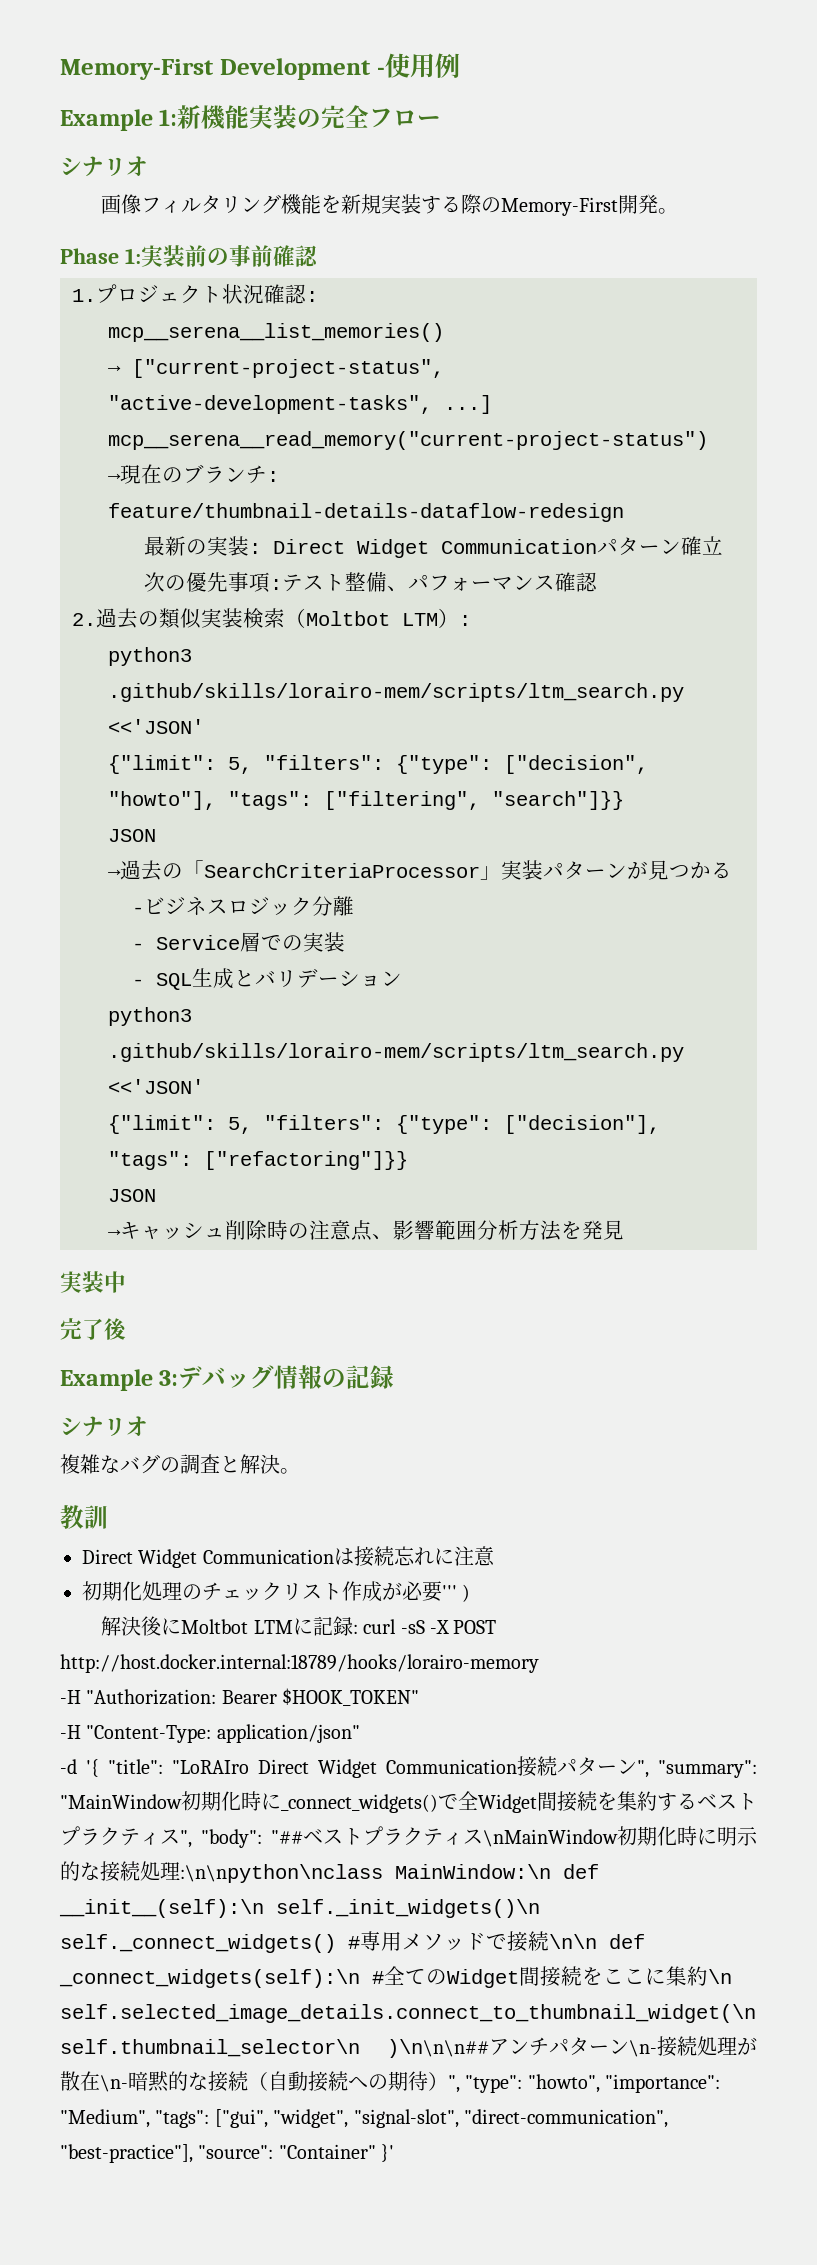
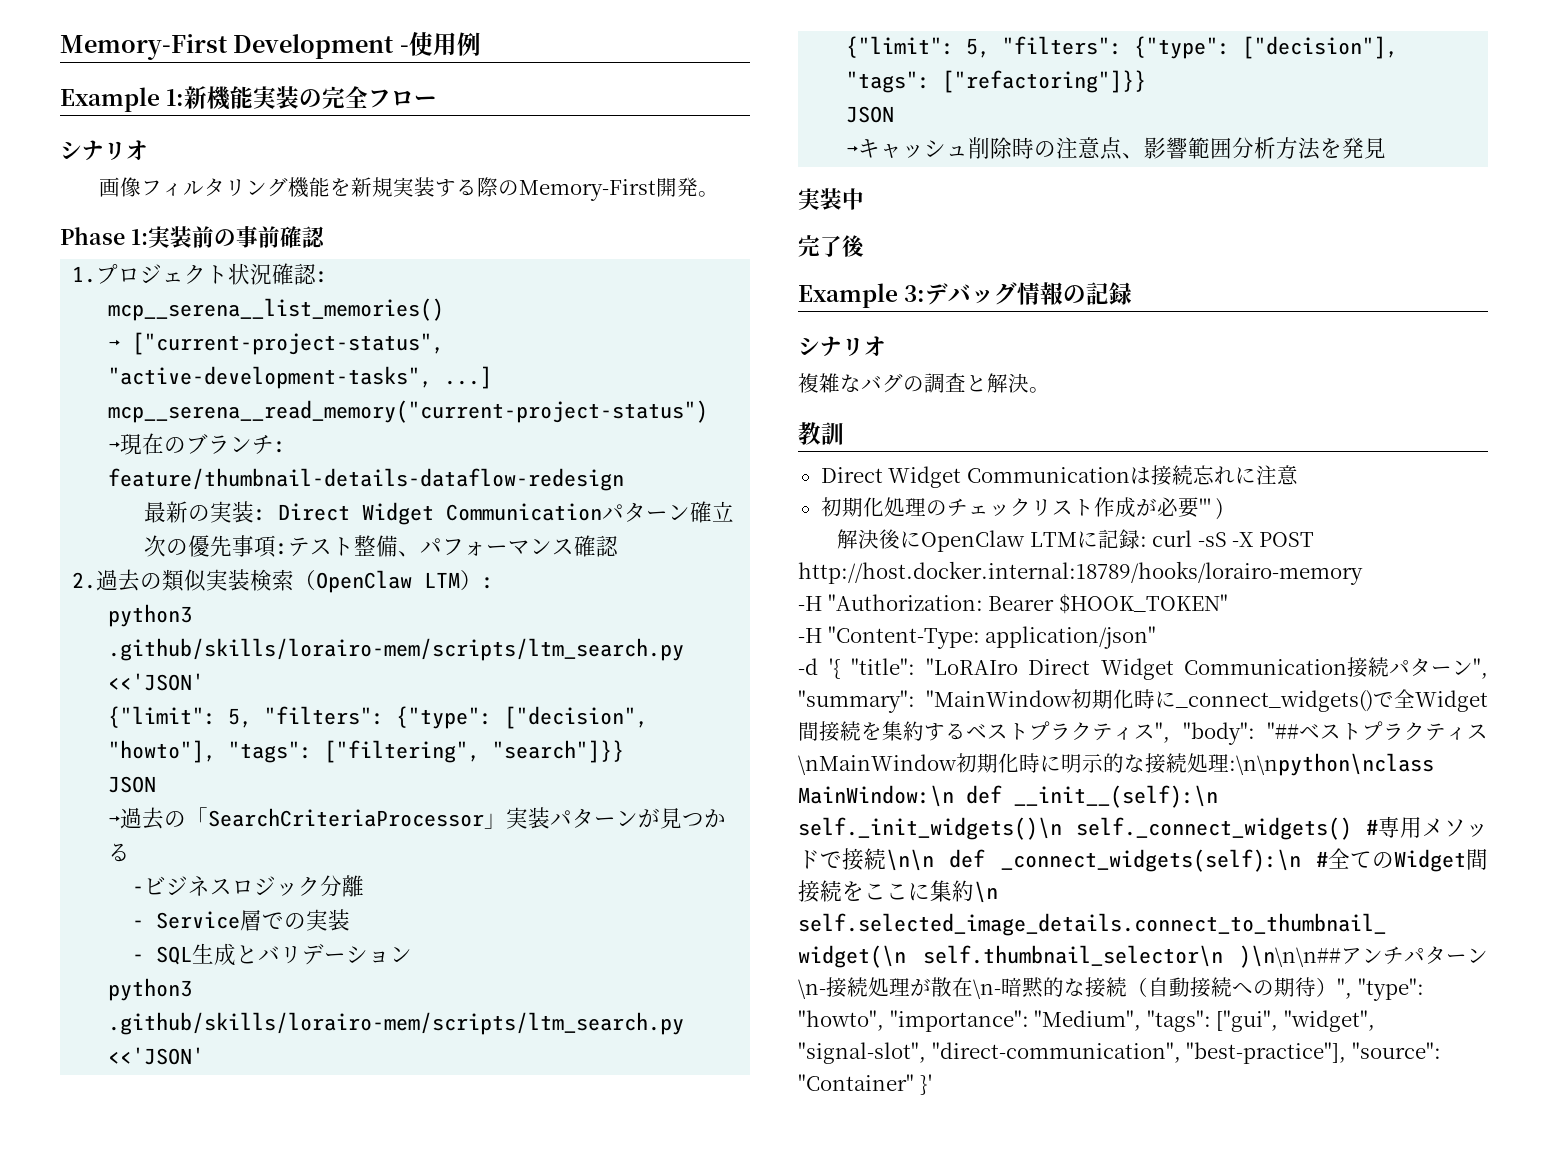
- 2.過去の類似実装検索（Moltbot LTM）:
+ 2.過去の類似実装検索（OpenClaw LTM）:
- 解決後にMoltbot LTMに記録: curl -sS -X POST http://host.docker.internal:18789/hooks/lorairo-memory
+ 解決後にOpenClaw LTMに記録: curl -sS -X POST http://host.docker.internal:18789/hooks/lorairo-memory

